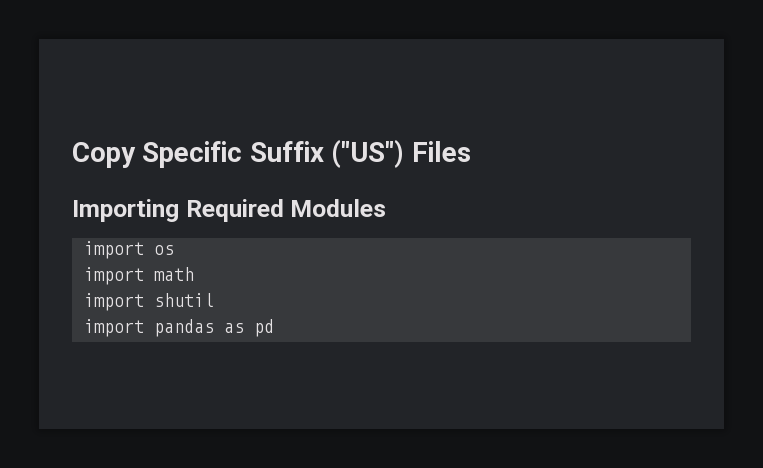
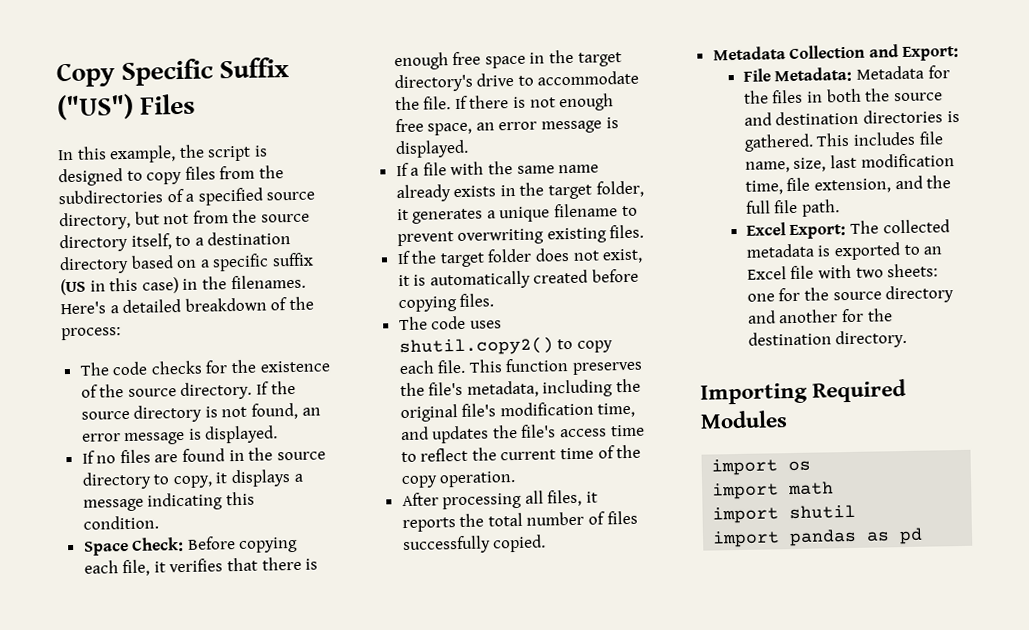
+ In this example, the script is designed to copy files from the subdirectories of a specified source directory, but not from the source directory itself, to a destination directory based on a specific suffix (US in this case) in the filenames. Here's a detailed breakdown of the process:
+ The code checks for the existence of the source directory. If the source directory is not found, an error message is displayed.
+ If no files are found in the source directory to copy, it displays a message indicating this condition.
+ Space Check: Before copying each file, it verifies that there is enough free space in the target directory's drive to accommodate the file. If there is not enough free space, an error message is displayed.
+ If a file with the same name already exists in the target folder, it generates a unique filename to prevent overwriting existing files.
+ If the target folder does not exist, it is automatically created before copying files.
+ The code uses shutil.copy2() to copy each file. This function preserves the file's metadata, including the original file's modification time, and updates the file's access time to reflect the current time of the copy operation.
+ After processing all files, it reports the total number of files successfully copied.
+ Metadata Collection and Export:
+ File Metadata: Metadata for the files in both the source and destination directories is gathered. This includes file name, size, last modification time, file extension, and the full file path.
+ Excel Export: The collected metadata is exported to an Excel file with two sheets: one for the source directory and another for the destination directory.

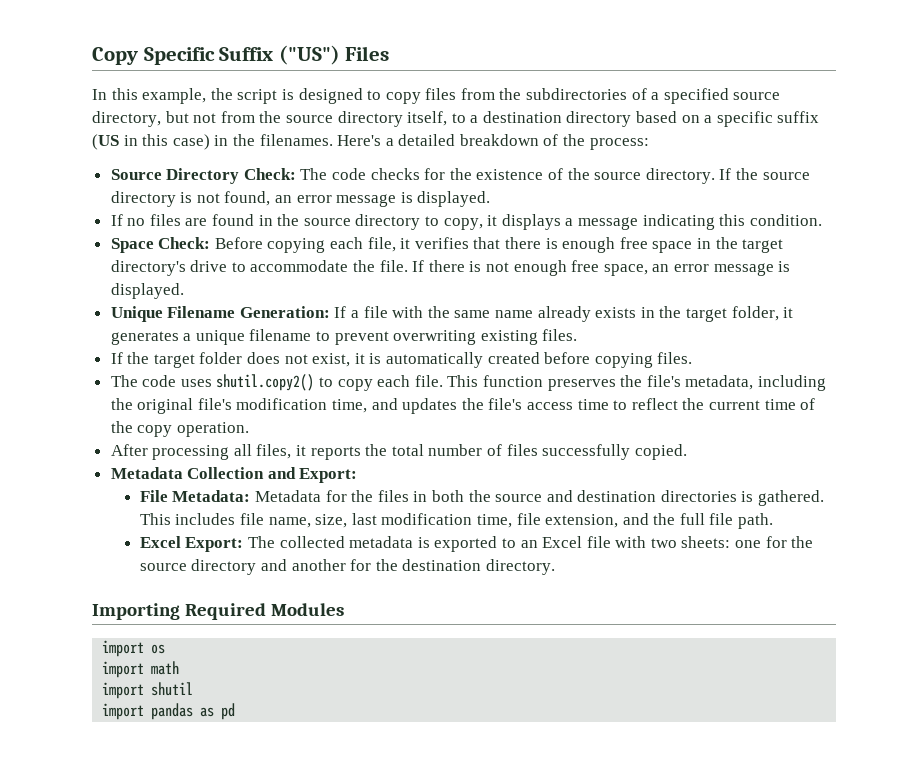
- The code checks for the existence of the source directory.
+ Source Directory Check: The code checks for the existence of the source directory.
- If a file with the same name already exists in the target folder, it generates a unique filename to prevent overwriting existing files.
+ Unique Filename Generation: If a file with the same name already exists in the target folder, it generates a unique filename to prevent overwriting existing files.

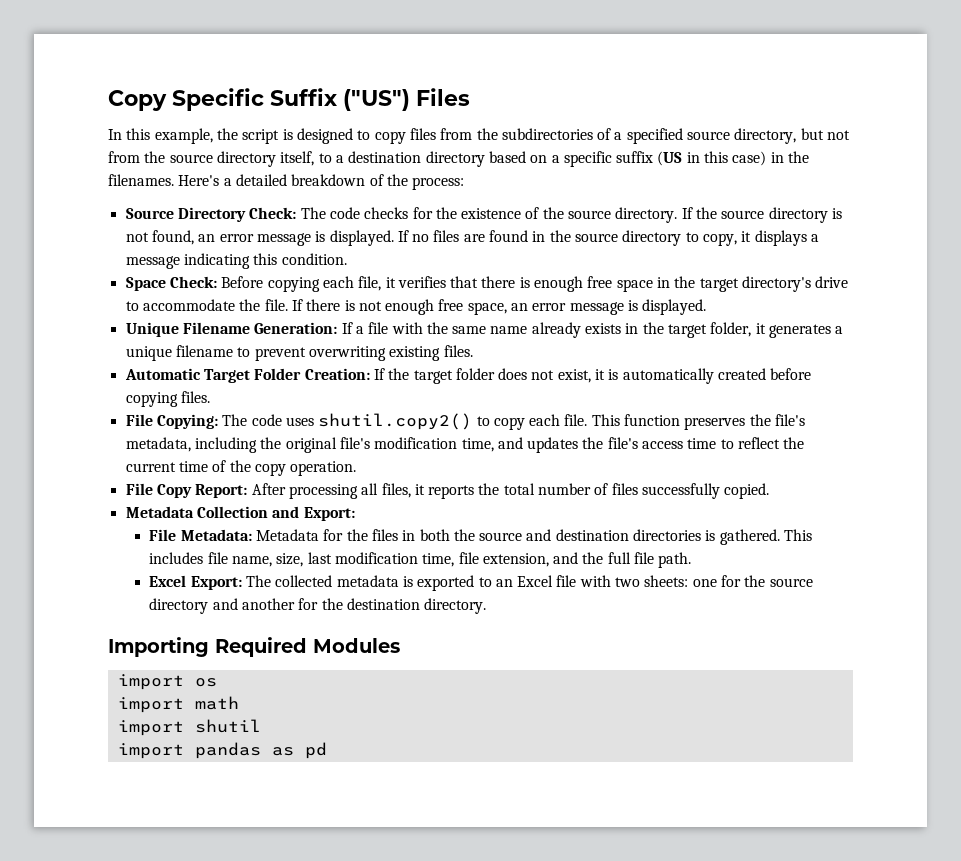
- If the source directory is not found, an error message is displayed.
- If no files are found in the source directory to copy, it displays a message indicating this condition.
+ If the source directory is not found, an error message is displayed. If no files are found in the source directory to copy, it displays a message indicating this condition.
- If the target folder does not exist, it is automatically created before copying files.
+ Automatic Target Folder Creation: If the target folder does not exist, it is automatically created before copying files.
- The code uses shutil.copy2() to copy each file.
+ File Copying: The code uses shutil.copy2() to copy each file.
- After processing all files, it reports the total number of files successfully copied.
+ File Copy Report: After processing all files, it reports the total number of files successfully copied.

